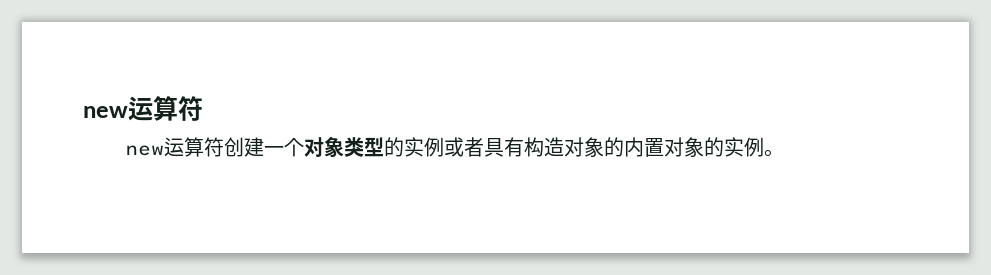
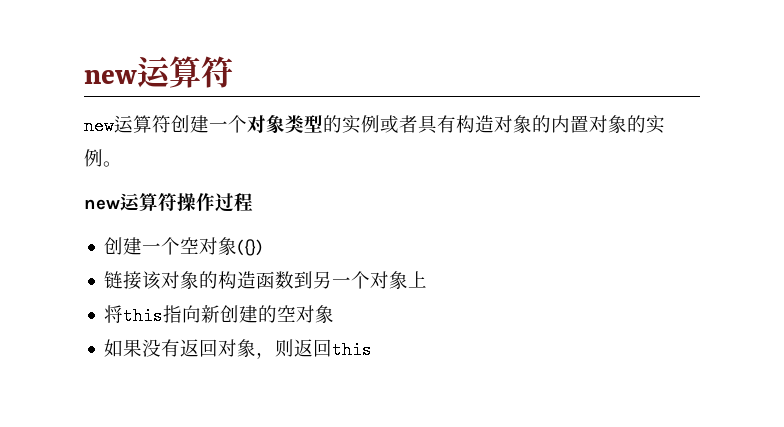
+ new运算符操作过程
+ 创建一个空对象({})
+ 链接该对象的构造函数到另一个对象上
+ 将this指向新创建的空对象
+ 如果没有返回对象，则返回this

